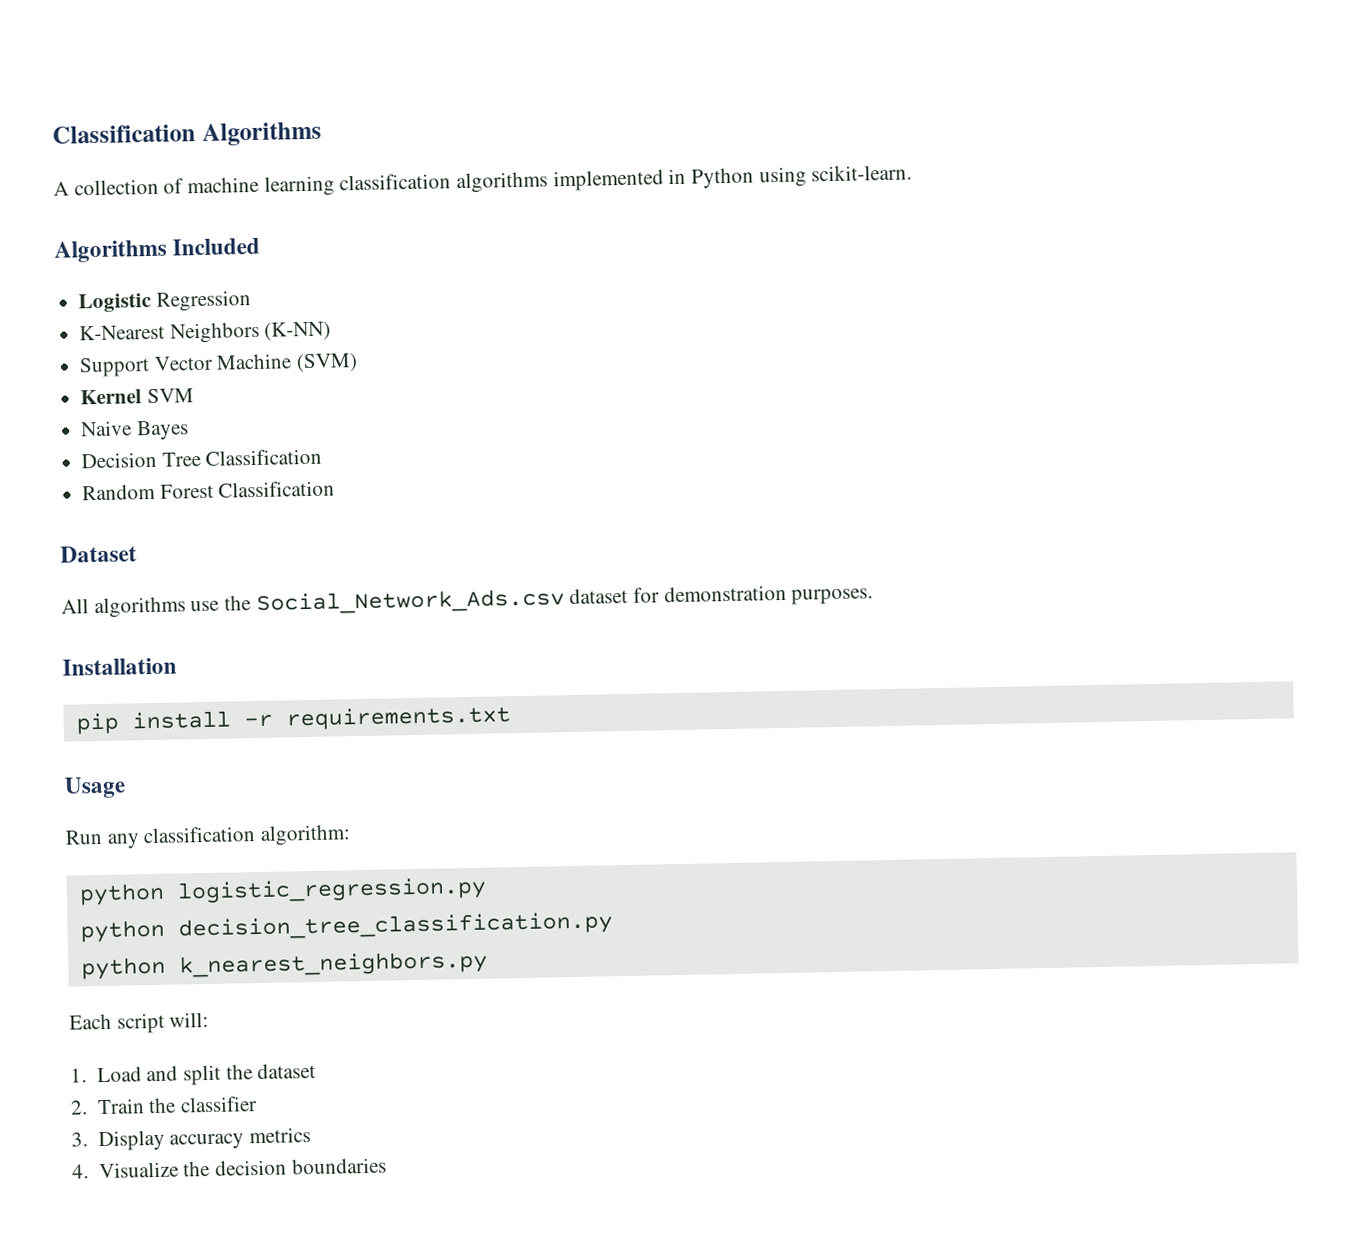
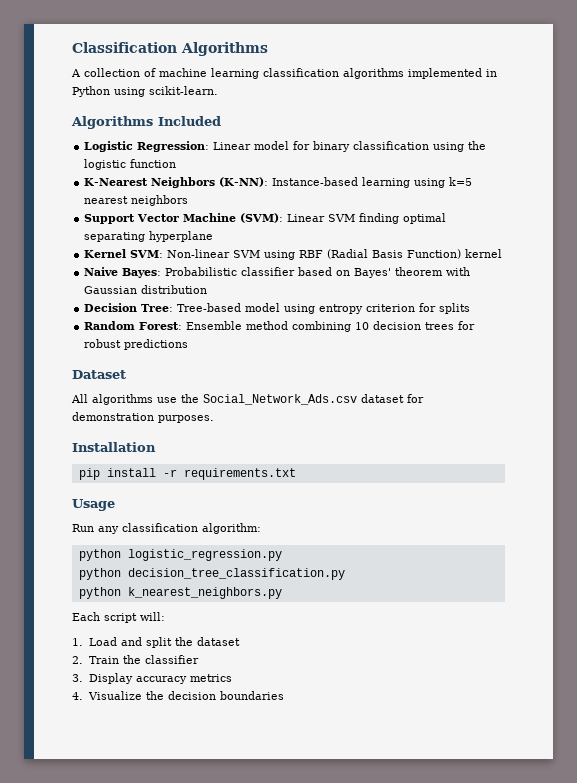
- Logistic Regression
- K-Nearest Neighbors (K-NN)
- Support Vector Machine (SVM)
+ Logistic Regression: Linear model for binary classification using the logistic function
+ K-Nearest Neighbors (K-NN): Instance-based learning using k=5 nearest neighbors
+ Support Vector Machine (SVM): Linear SVM finding optimal separating hyperplane
- Kernel SVM
- Naive Bayes
- Decision Tree Classification
- Random Forest Classification
+ Kernel SVM: Non-linear SVM using RBF (Radial Basis Function) kernel
+ Naive Bayes: Probabilistic classifier based on Bayes' theorem with Gaussian distribution
+ Decision Tree: Tree-based model using entropy criterion for splits
+ Random Forest: Ensemble method combining 10 decision trees for robust predictions

